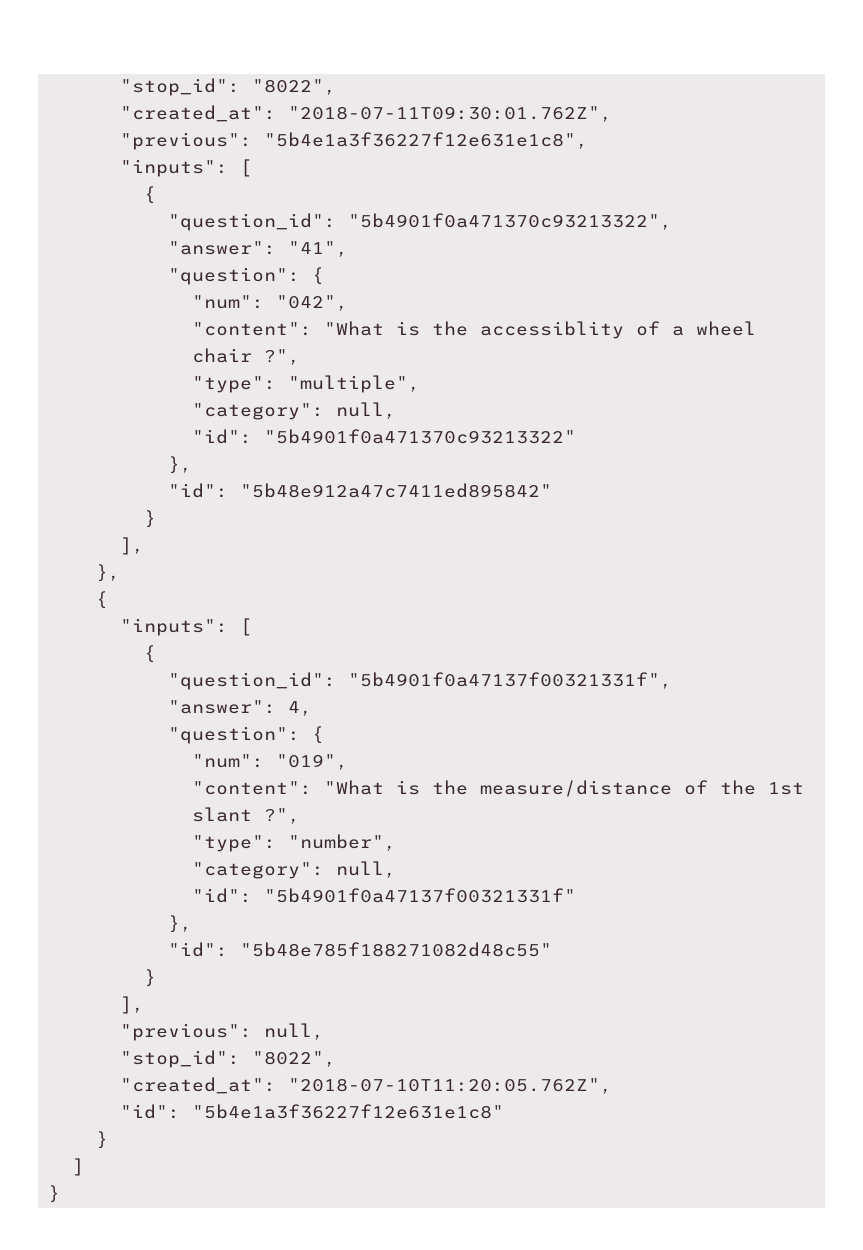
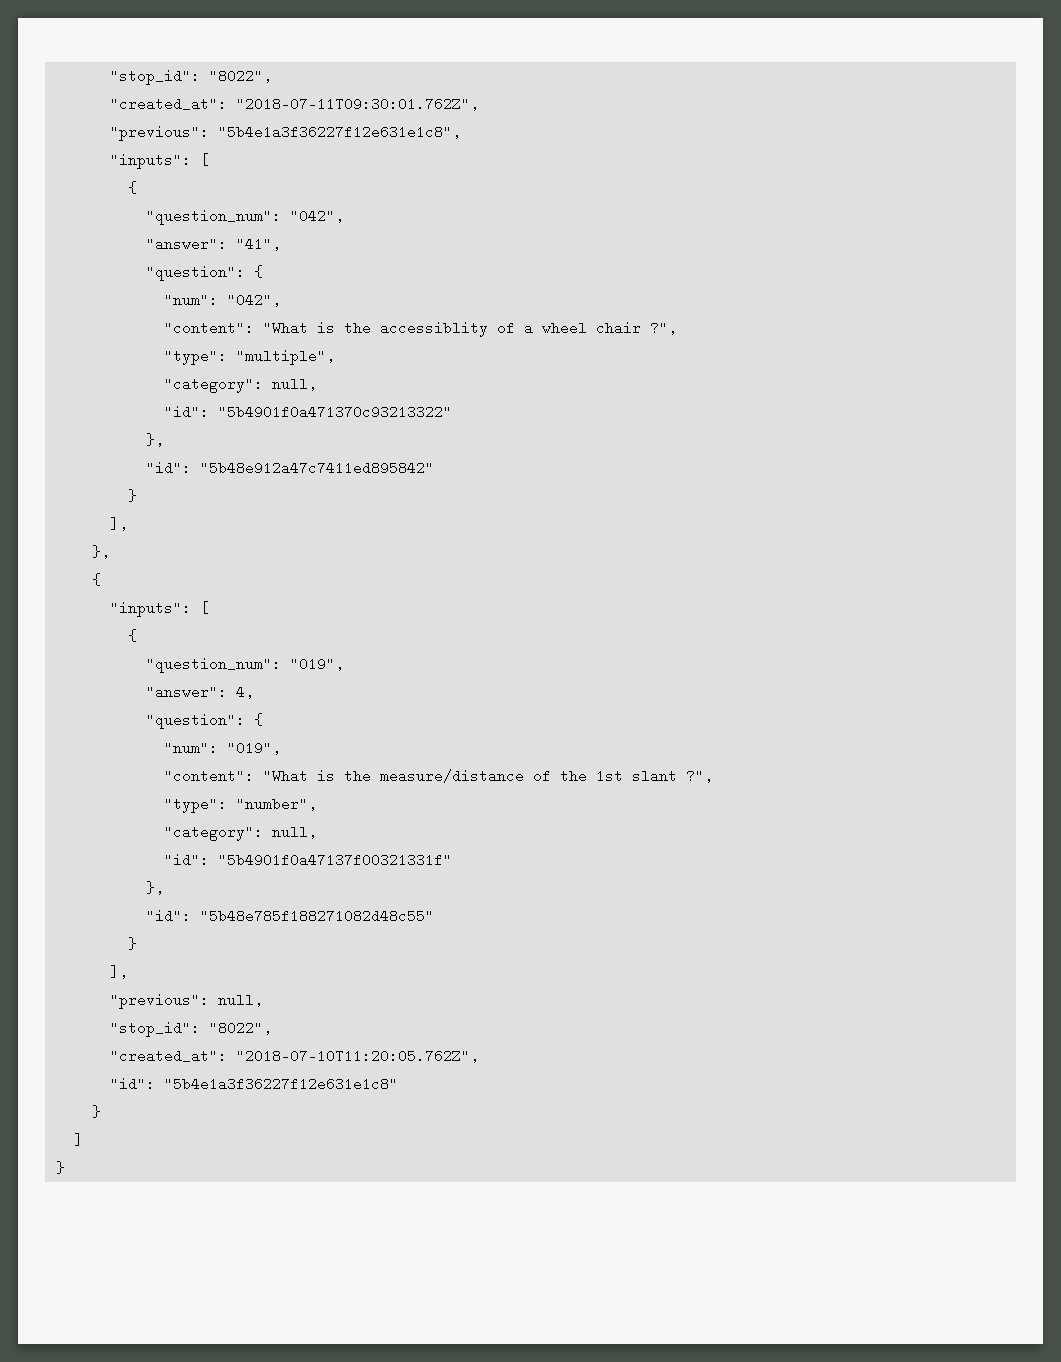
- "question_id": "5b4901f0a471370c93213322",
+ "question_num": "042",
- "question_id": "5b4901f0a47137f00321331f",
+ "question_num": "019",

